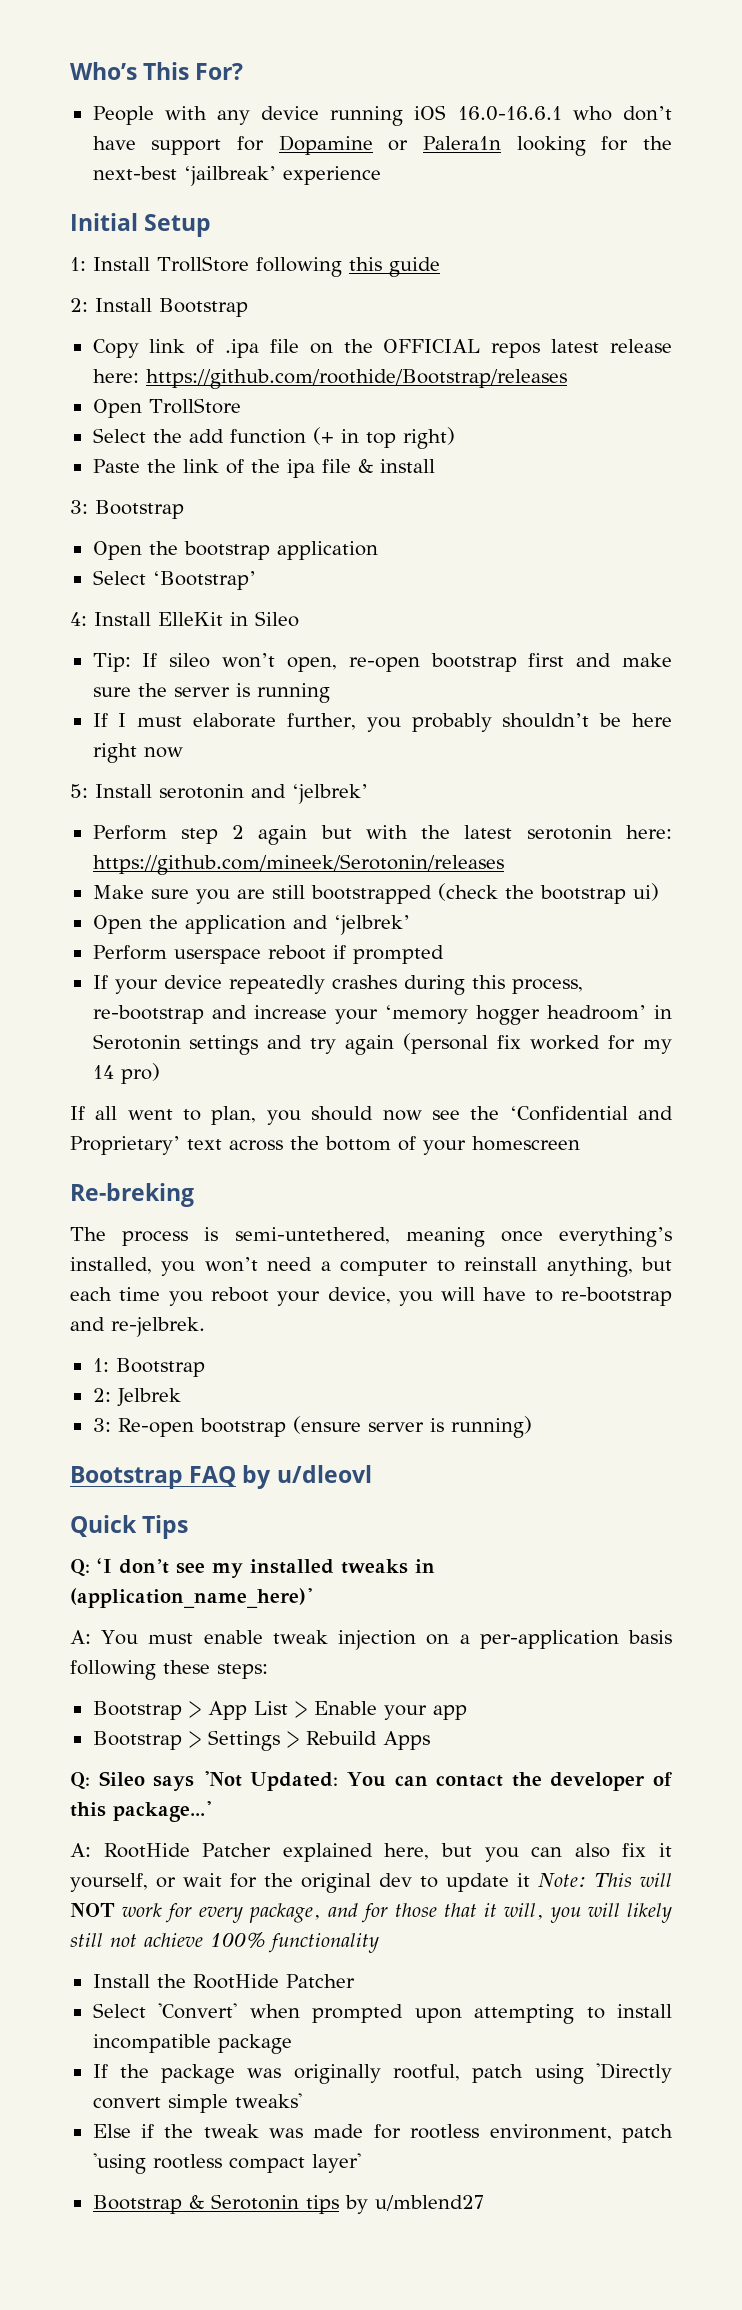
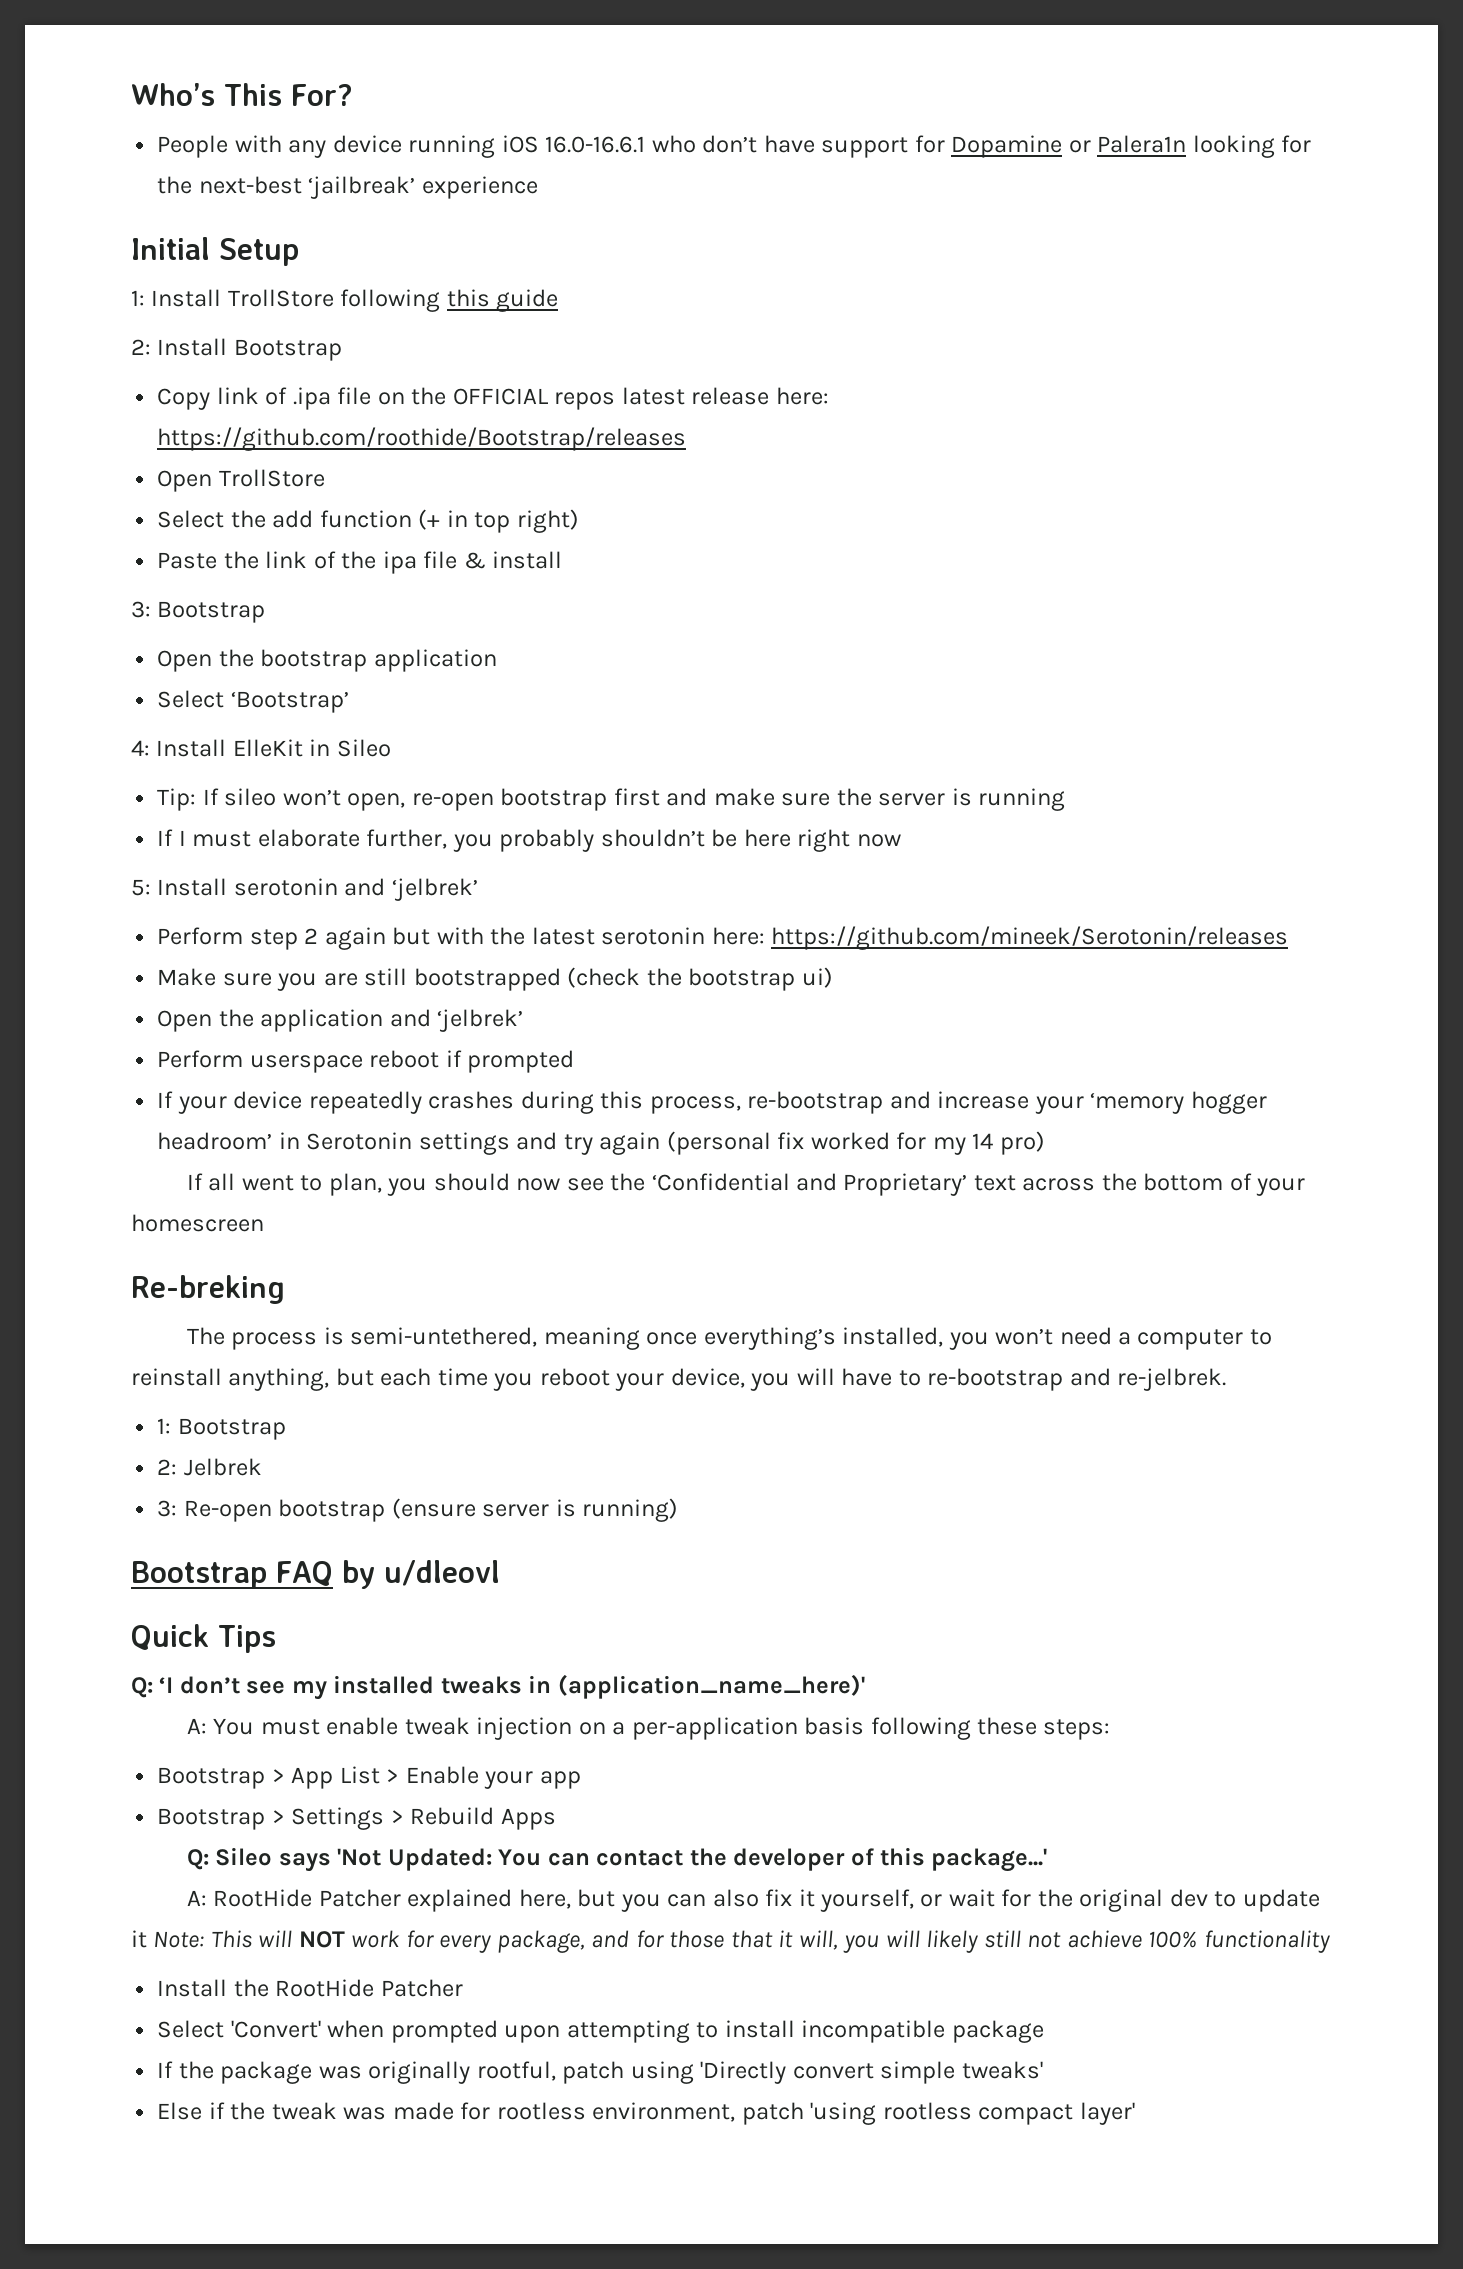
- Bootstrap & Serotonin tips by u/mblend27

